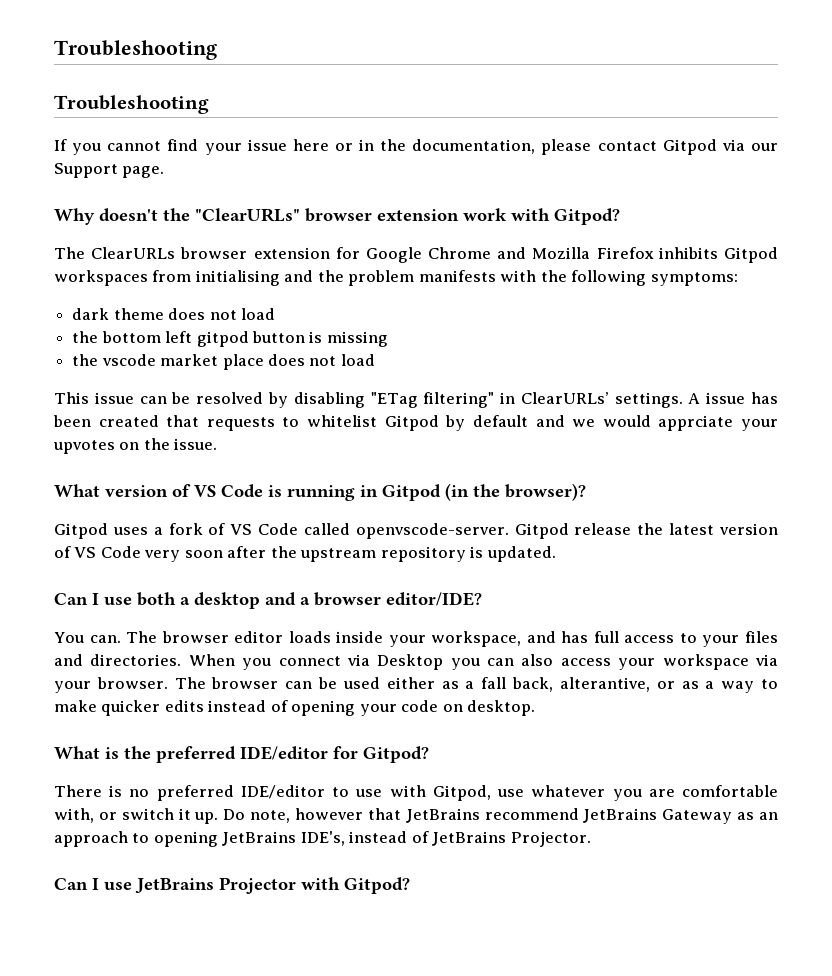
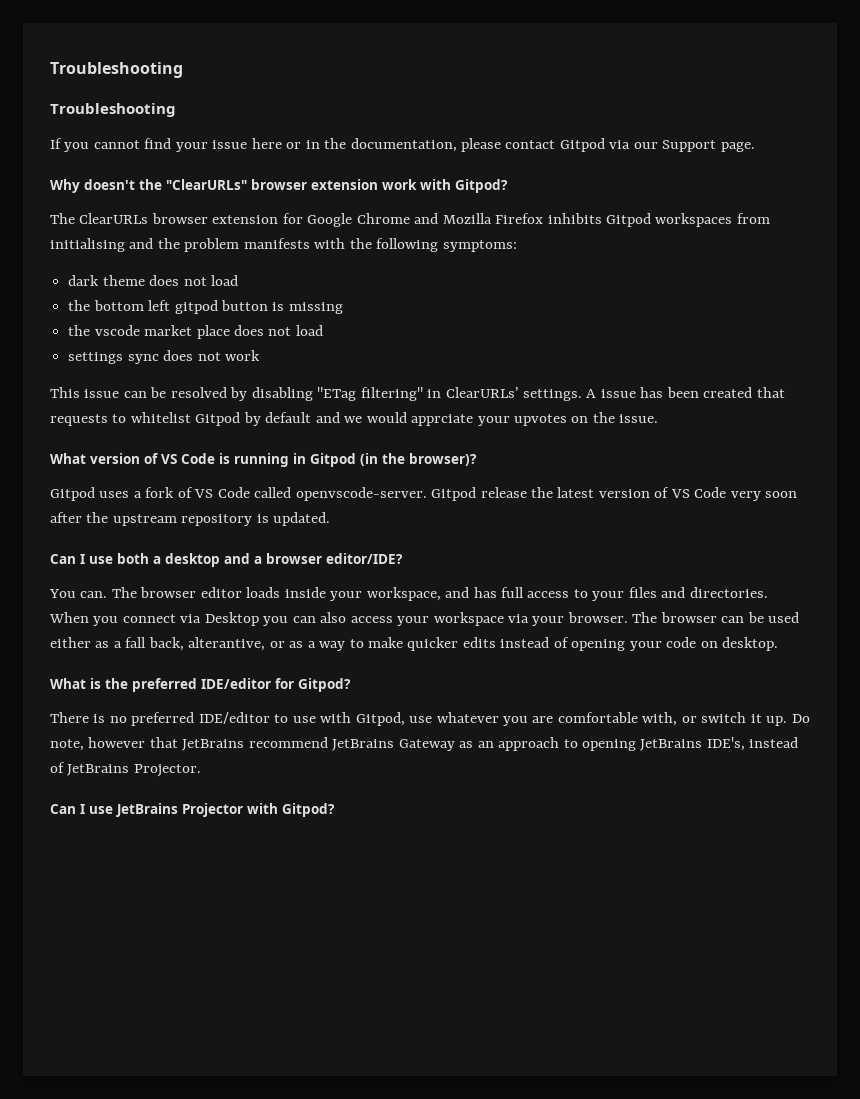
+ settings sync does not work

